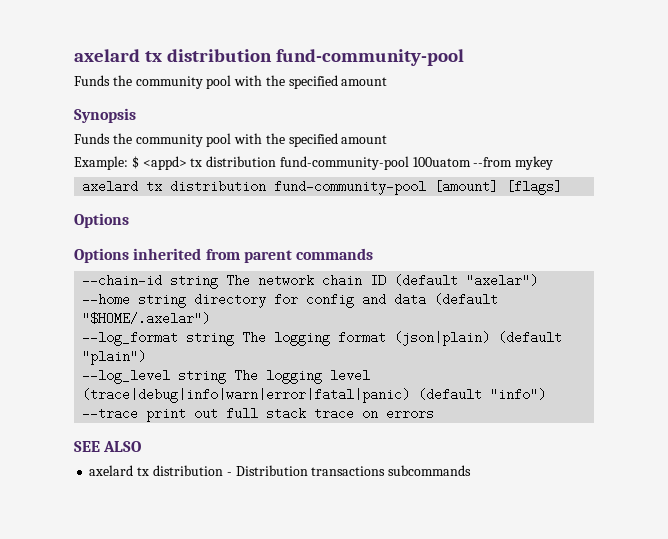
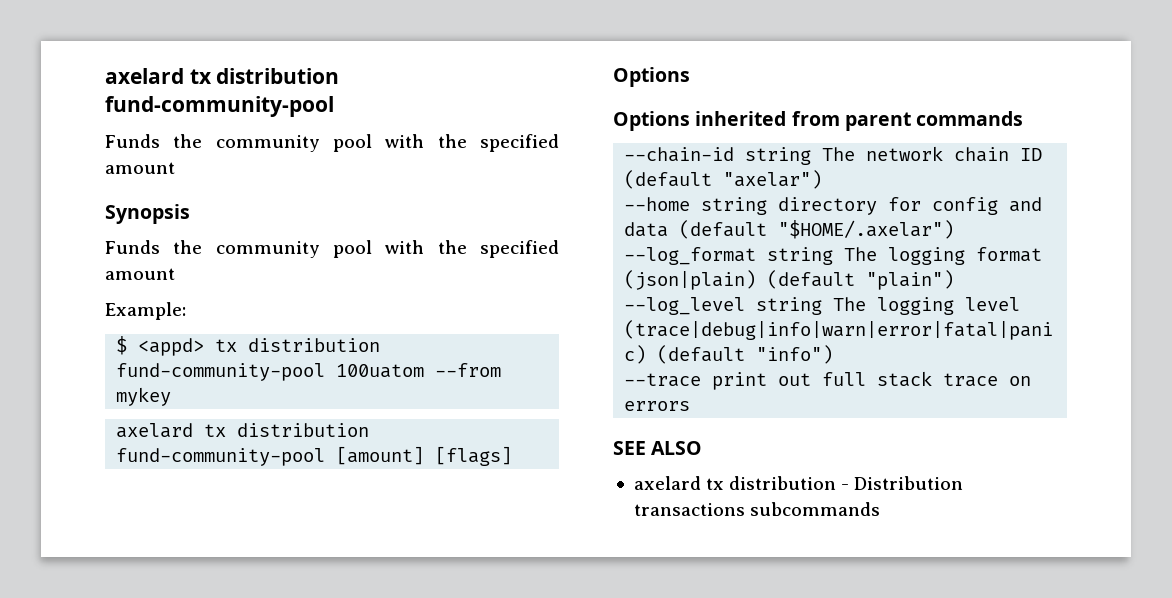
- Example: $ <appd> tx distribution fund-community-pool 100uatom --from mykey
+ Example:
+ $ <appd> tx distribution fund-community-pool 100uatom --from mykey

